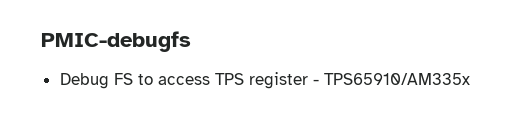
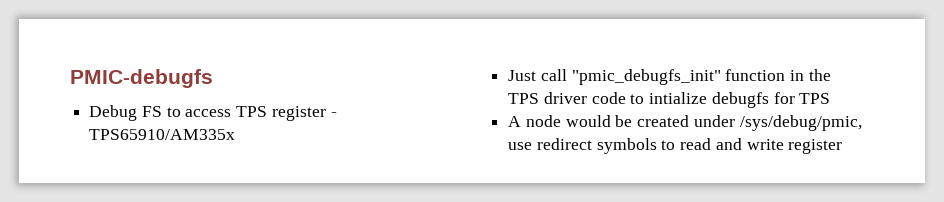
+ Just call "pmic_debugfs_init" function in the TPS driver code to intialize debugfs for TPS
+ A node would be created under /sys/debug/pmic, use redirect symbols to read and write register

